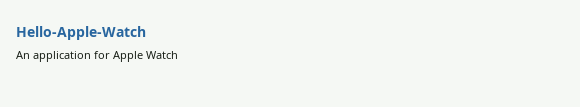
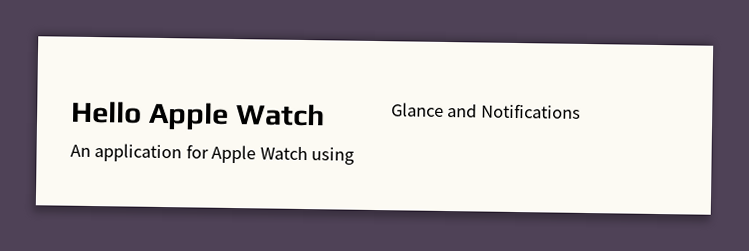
- Hello-Apple-Watch
+ Hello Apple Watch
- An application for Apple Watch
+ An application for Apple Watch using Glance and Notifications

